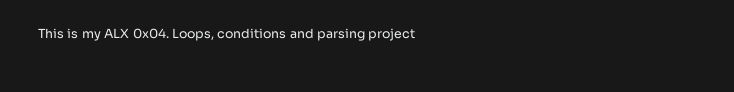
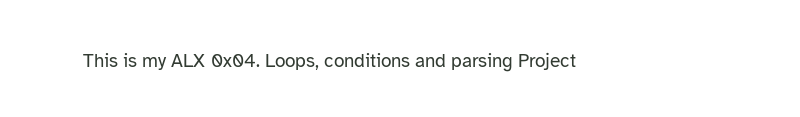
- Loops, conditions and parsing project
+ Loops, conditions and parsing Project

